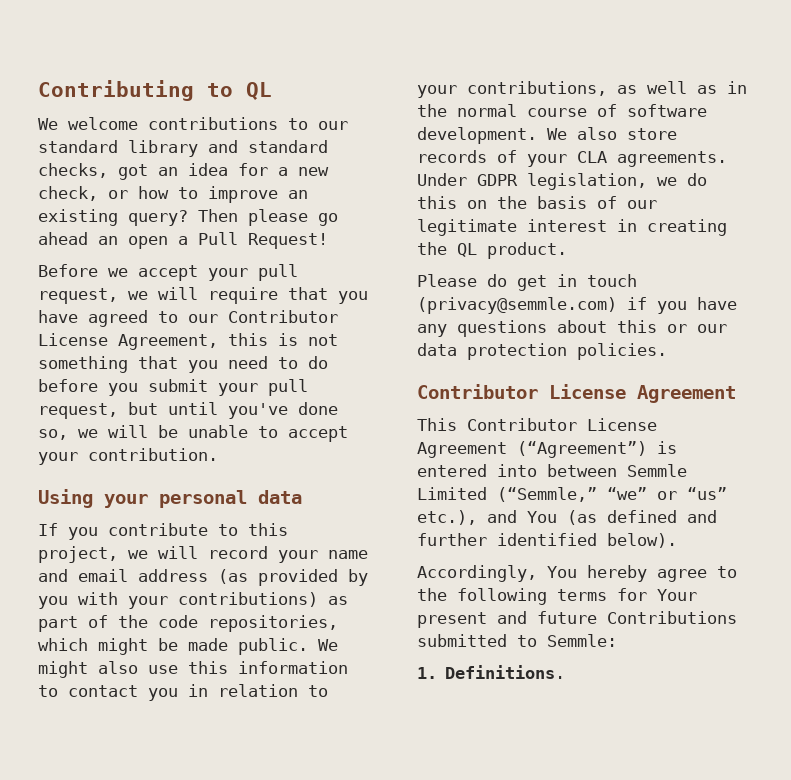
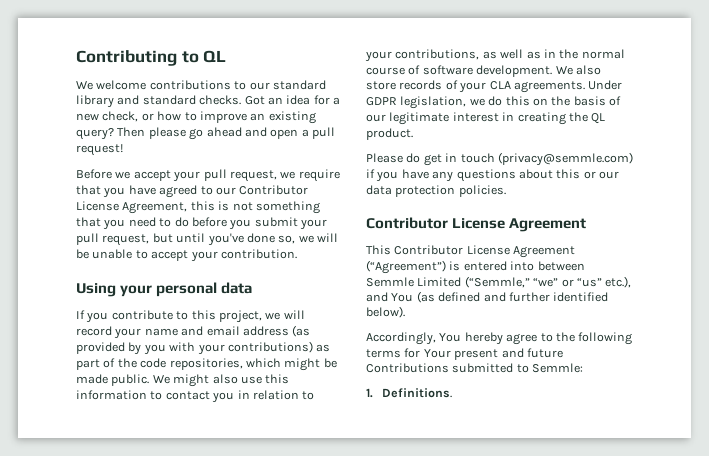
- We welcome contributions to our standard library and standard checks, got an idea for a new check, or how to improve an existing query?
+ We welcome contributions to our standard library and standard checks. Got an idea for a new check, or how to improve an existing query?
- Then please go ahead an open a Pull Request!
+ Then please go ahead and open a pull request!
- Before we accept your pull request, we will require that you have agreed to our Contributor License Agreement, this is not something that you need to do before you submit your pull request, but until you've done so, we will be unable to accept your contribution.
+ Before we accept your pull request, we require that you have agreed to our Contributor License Agreement, this is not something that you need to do before you submit your pull request, but until you've done so, we will be unable to accept your contribution.

